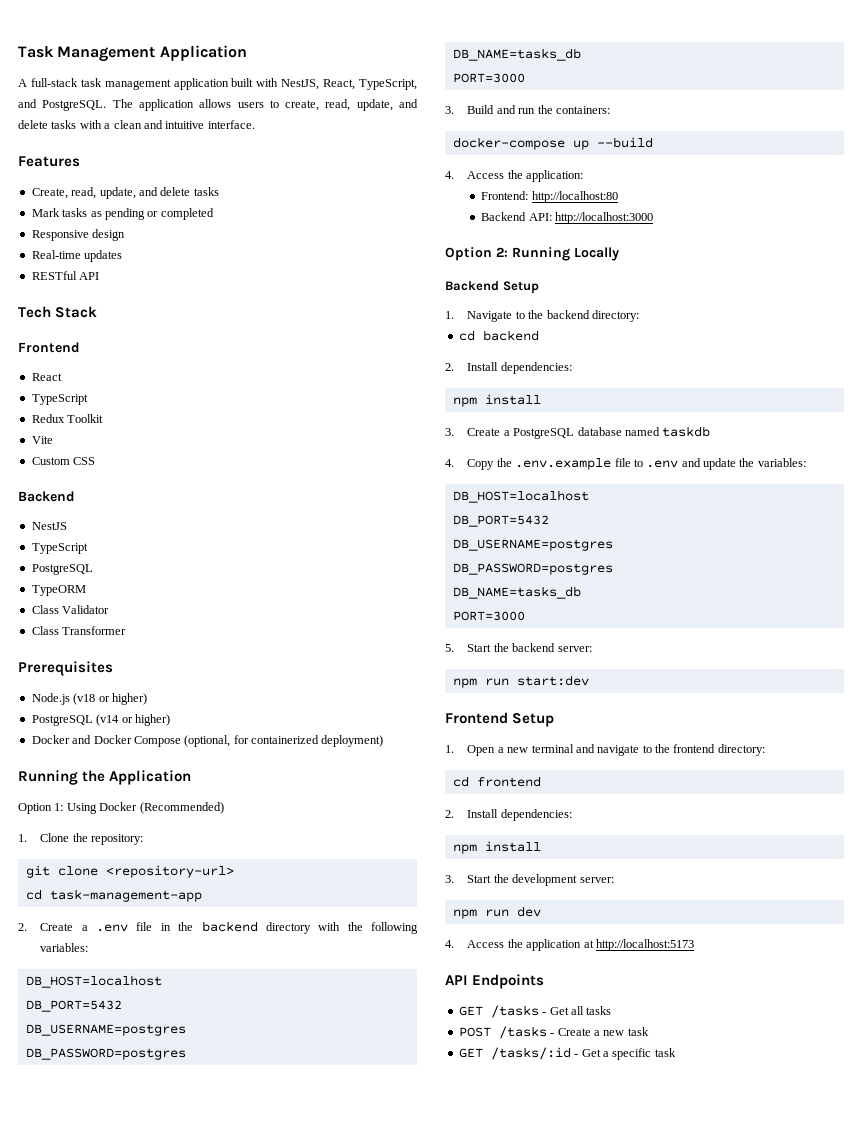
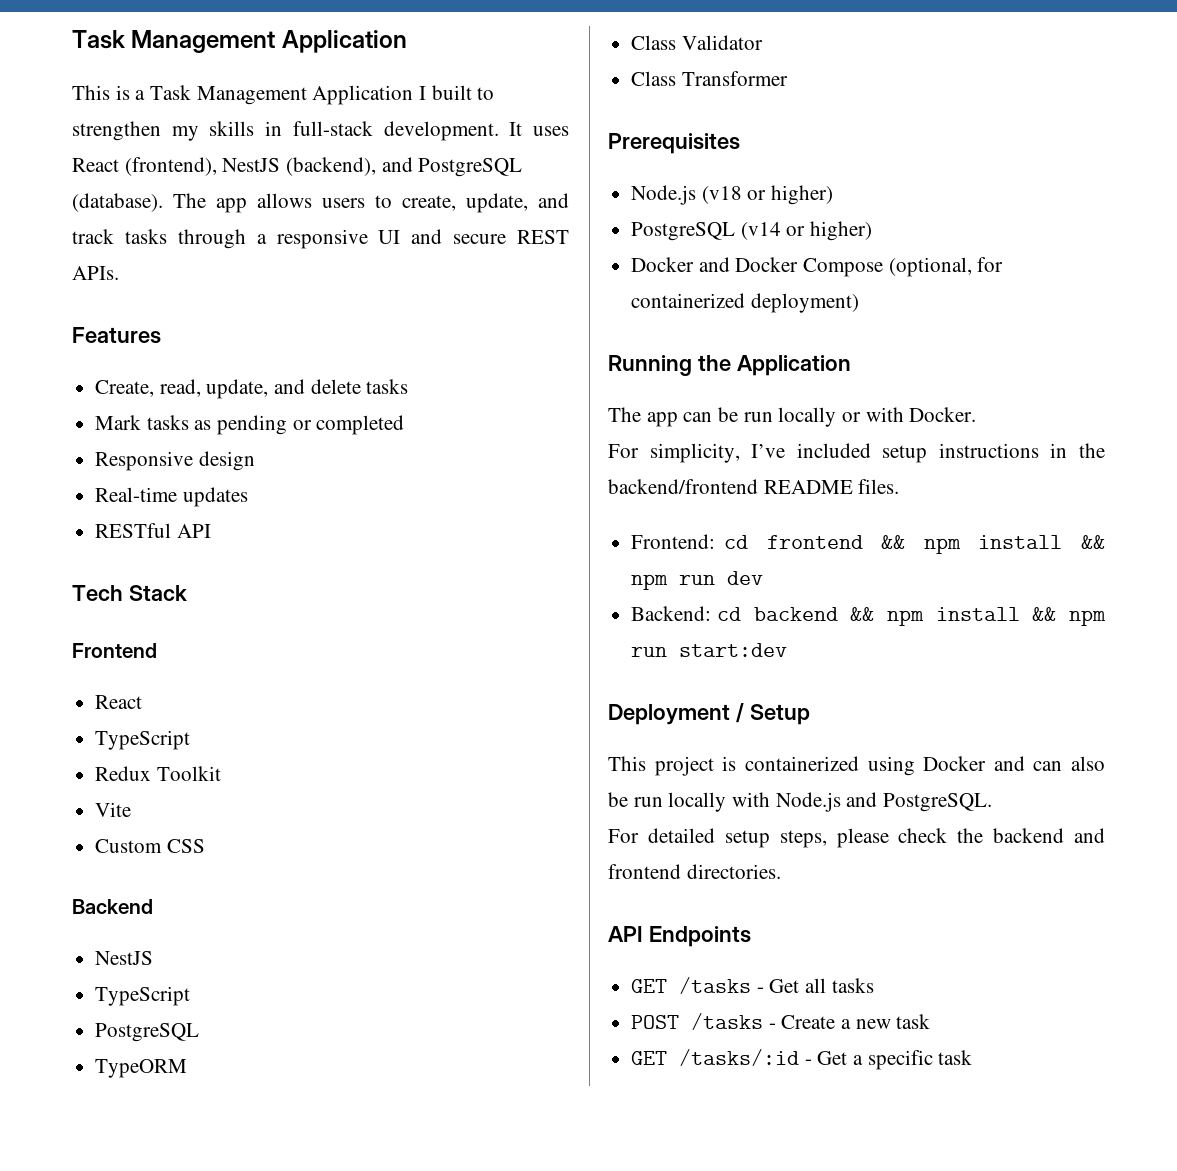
- A full-stack task management application built with NestJS, React, TypeScript, and PostgreSQL. The application allows users to create, read, update, and delete tasks with a clean and intuitive interface.
+ This is a Task Management Application I built to strengthen my skills in full-stack development. It uses React (frontend), NestJS (backend), and PostgreSQL (database). The app allows users to create, update, and track tasks through a responsive UI and secure REST APIs.
- Option 1: Using Docker (Recommended)
- 1. Clone the repository:
- git clone <repository-url>
- cd task-management-app
- 2. Create a .env file in the backend directory with the following variables:
- DB_HOST=localhost
- DB_PORT=5432
- DB_USERNAME=postgres
- DB_PASSWORD=postgres
- DB_NAME=tasks_db
- PORT=3000
- 3. Build and run the containers:
- docker-compose up --build
- 4. Access the application:
- Frontend: http://localhost:80
- Backend API: http://localhost:3000
- Option 2: Running Locally
- Backend Setup
- 1. Navigate to the backend directory:
- cd backend
- 2. Install dependencies:
- npm install
- 3. Create a PostgreSQL database named taskdb
- 4. Copy the .env.example file to .env and update the variables:
- DB_HOST=localhost
- DB_PORT=5432
- DB_USERNAME=postgres
- DB_PASSWORD=postgres
- DB_NAME=tasks_db
- PORT=3000
- 5. Start the backend server:
- npm run start:dev
+ The app can be run locally or with Docker.
+ For simplicity, I’ve included setup instructions in the backend/frontend README files.
+ Frontend: cd frontend && npm install && npm run dev
+ Backend: cd backend && npm install && npm run start:dev
- Frontend Setup
- 1. Open a new terminal and navigate to the frontend directory:
- cd frontend
- 2. Install dependencies:
- npm install
- 3. Start the development server:
- npm run dev
- 4. Access the application at http://localhost:5173
+ Deployment / Setup
+ This project is containerized using Docker and can also be run locally with Node.js and PostgreSQL.
+ For detailed setup steps, please check the backend and frontend directories.

